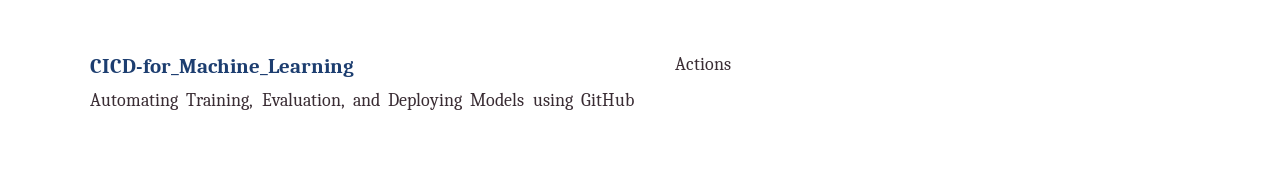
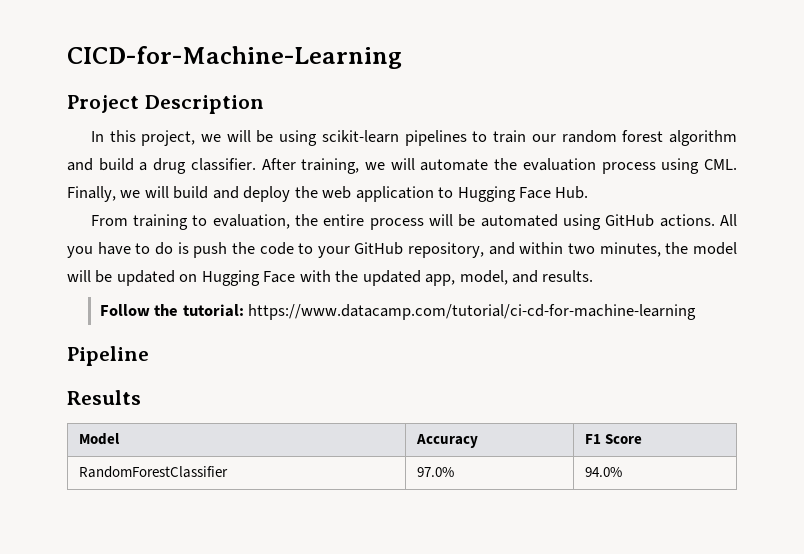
- CICD-for_Machine_Learning
- Automating Training, Evaluation, and Deploying Models using GitHub Actions
+ CICD-for-Machine-Learning
+ Project Description
+ In this project, we will be using scikit-learn pipelines to train our random forest algorithm and build a drug classifier. After training, we will automate the evaluation process using CML. Finally, we will build and deploy the web application to Hugging Face Hub.
+ From training to evaluation, the entire process will be automated using GitHub actions. All you have to do is push the code to your GitHub repository, and within two minutes, the model will be updated on Hugging Face with the updated app, model, and results.
+ Follow the tutorial: https://www.datacamp.com/tutorial/ci-cd-for-machine-learning
+ Pipeline
+ Results
+ Model | Accuracy | F1 Score
+ RandomForestClassifier | 97.0% | 94.0%

